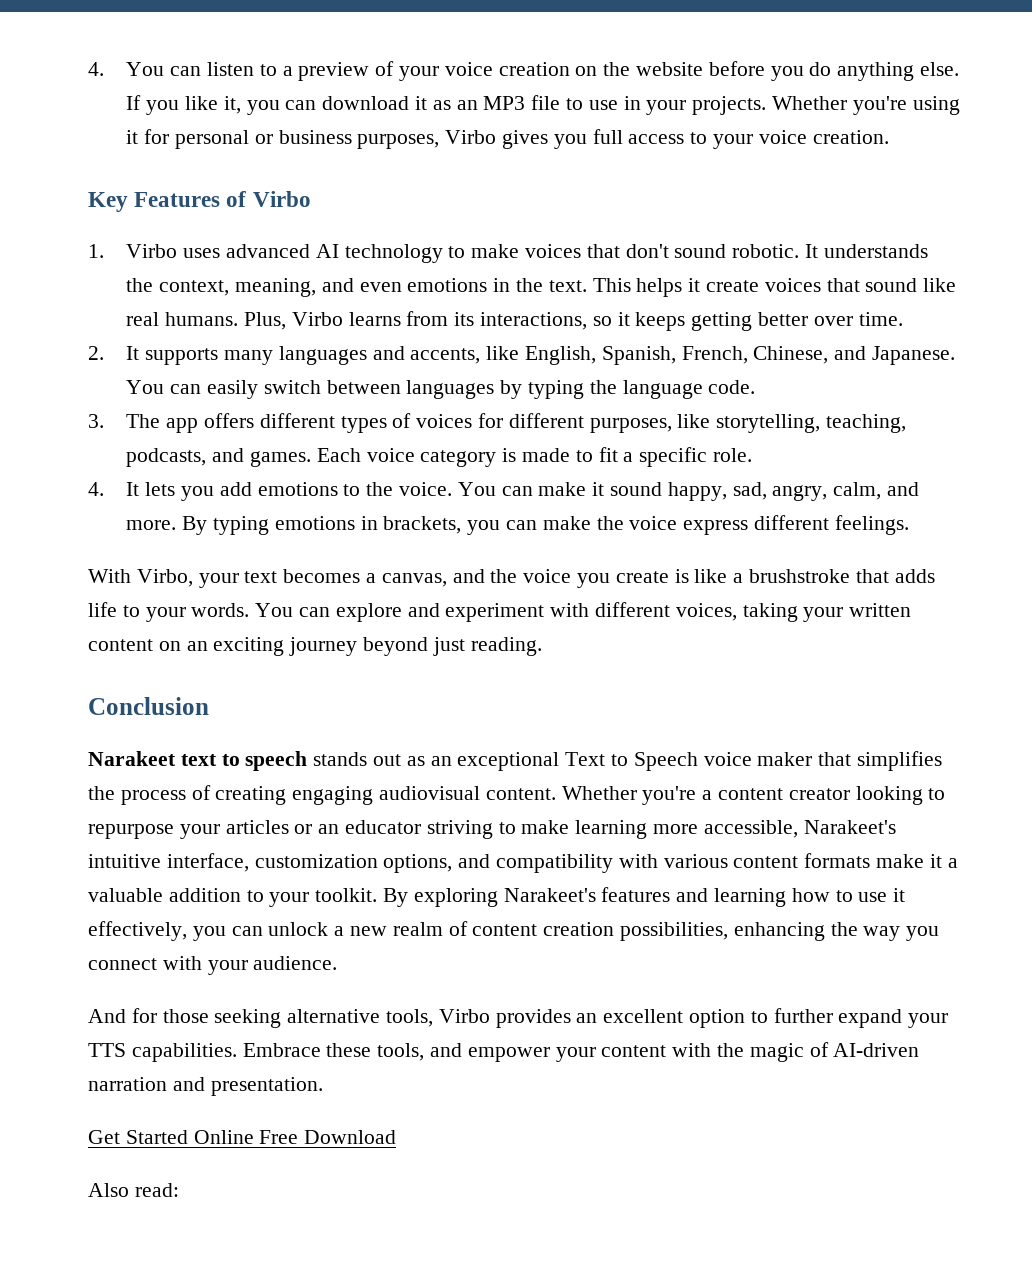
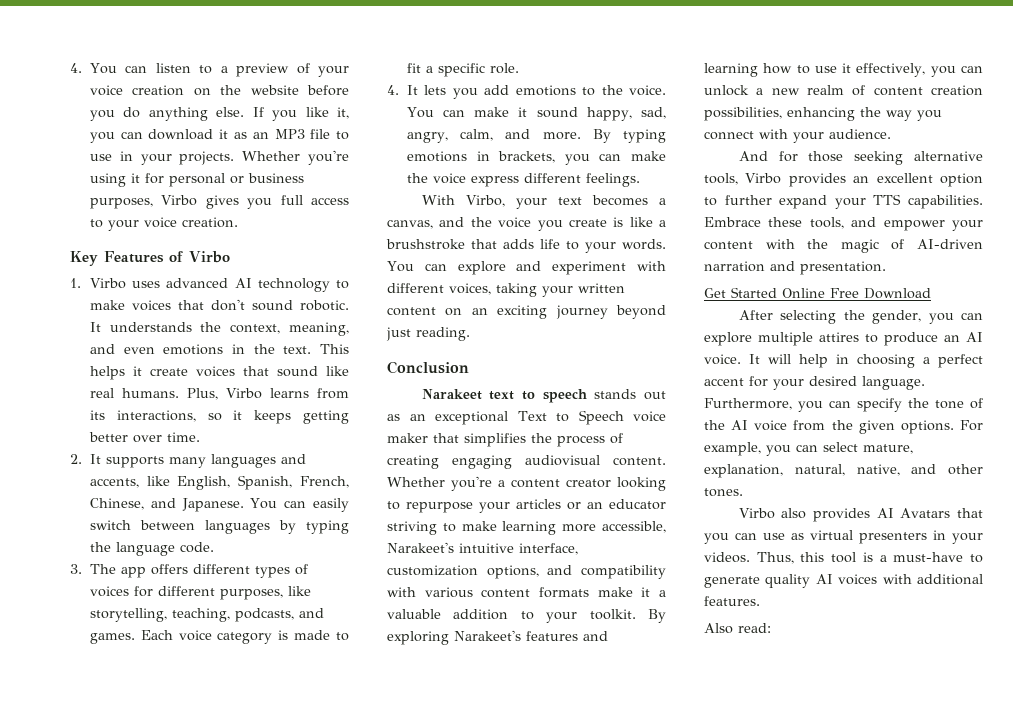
+ After selecting the gender, you can explore multiple attires to produce an AI voice. It will help in choosing a perfect accent for your desired language. Furthermore, you can specify the tone of the AI voice from the given options. For example, you can select mature, explanation, natural, native, and other tones.
+ Virbo also provides AI Avatars that you can use as virtual presenters in your videos. Thus, this tool is a must-have to generate quality AI voices with additional features.

